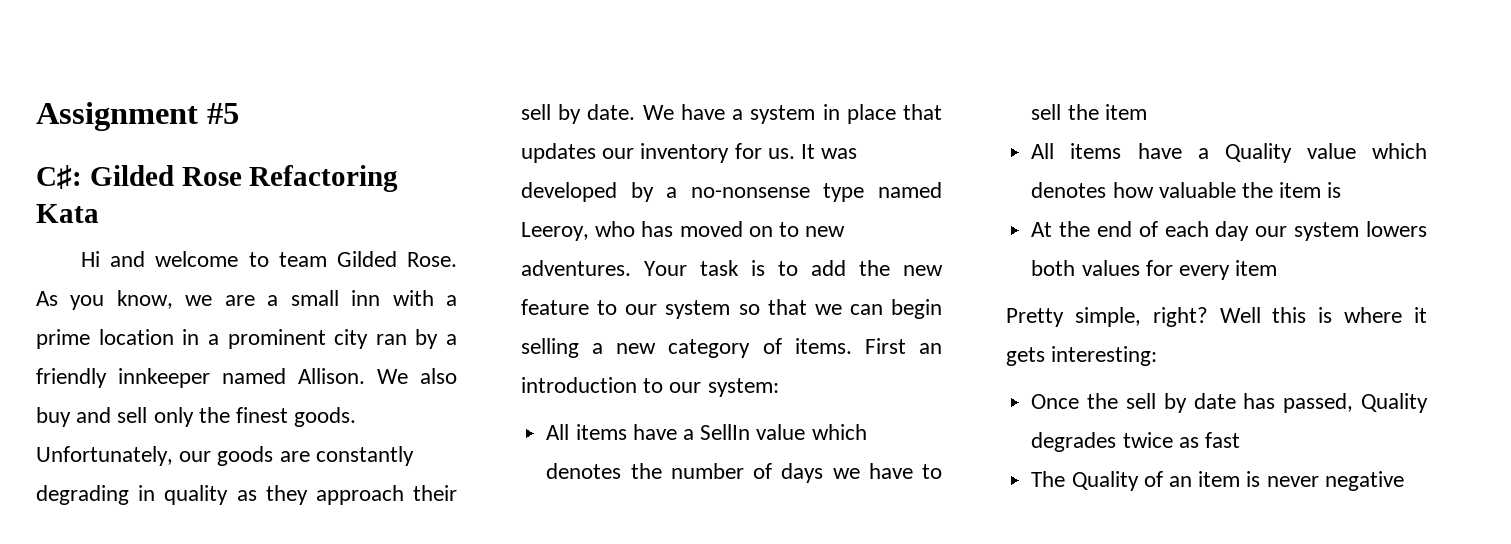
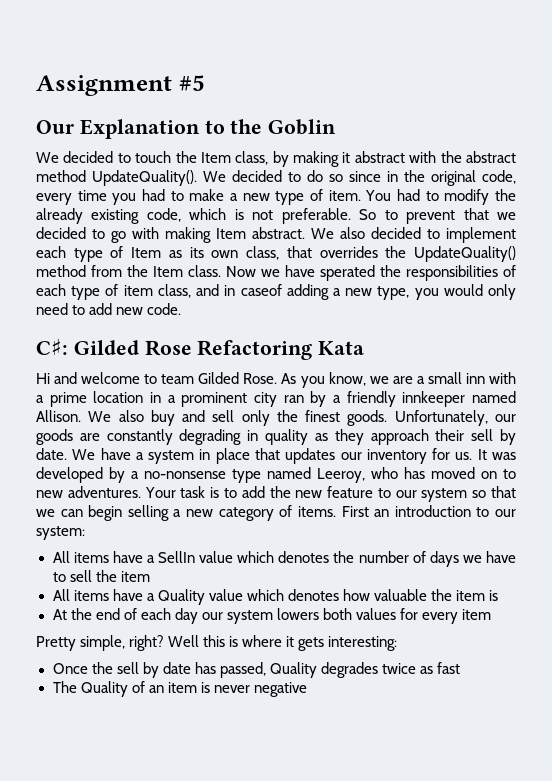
+ Our Explanation to the Goblin
+ We decided to touch the Item class, by making it abstract with the abstract method UpdateQuality(). We decided to do so since in the original code, every time you had to make a new type of item. You had to modify the already existing code, which is not preferable. So to prevent that we decided to go with making Item abstract. We also decided to implement each type of Item as its own class, that overrides the UpdateQuality() method from the Item class. Now we have sperated the responsibilities of each type of item class, and in caseof adding a new type, you would only need to add new code.

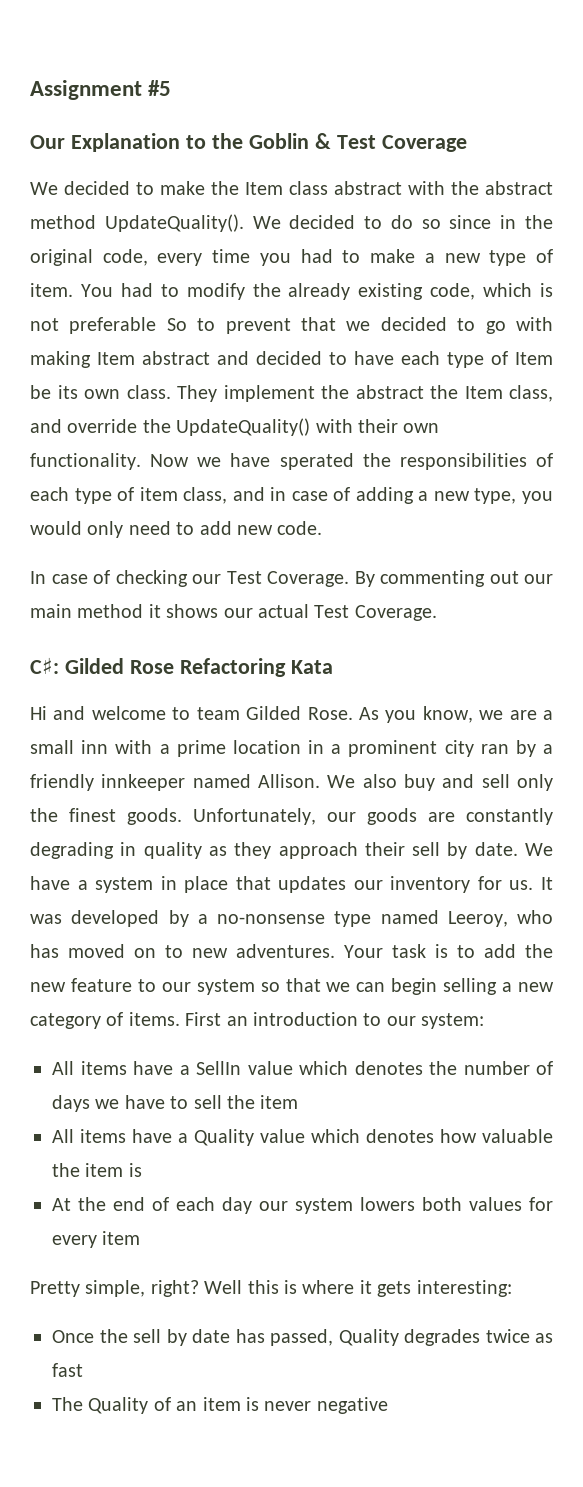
- Our Explanation to the Goblin
- We decided to touch the Item class, by making it abstract with the abstract method UpdateQuality().
+ Our Explanation to the Goblin & Test Coverage
+ We decided to make the Item class abstract with the abstract method UpdateQuality().
- You had to modify the already existing code, which is not preferable. So to prevent that we decided to go with making Item abstract. We also decided to implement each type of Item as its own class, that overrides the UpdateQuality() method from the Item class.
+ You had to modify the already existing code, which is not preferable So to prevent that we decided to go with making Item abstract and decided to have each type of Item be its own class. They implement the abstract the Item class, and override the UpdateQuality() with their own functionality.
- Now we have sperated the responsibilities of each type of item class, and in caseof adding a new type, you would only need to add new code.
+ Now we have sperated the responsibilities of each type of item class, and in case of adding a new type, you would only need to add new code.
+ In case of checking our Test Coverage. By commenting out our main method it shows our actual Test Coverage.

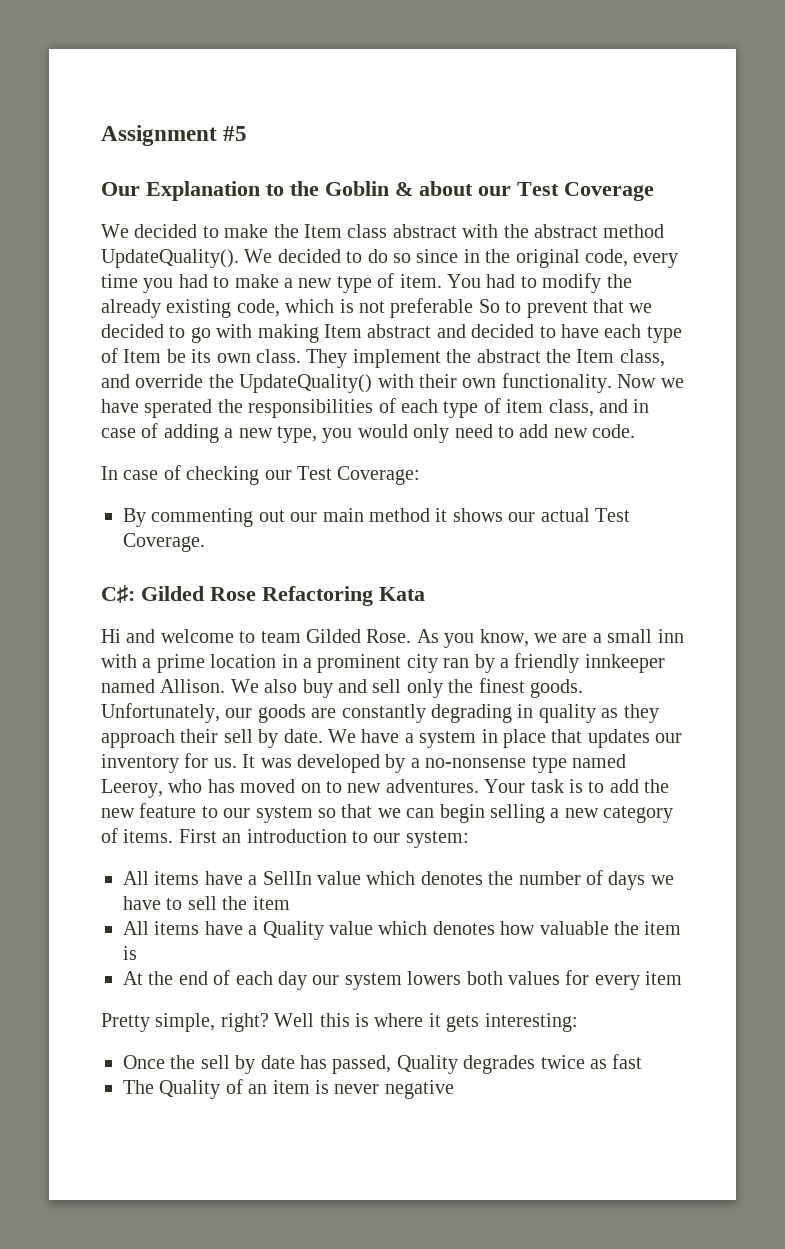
- Our Explanation to the Goblin & Test Coverage
+ Our Explanation to the Goblin & about our Test Coverage
- In case of checking our Test Coverage. By commenting out our main method it shows our actual Test Coverage.
+ In case of checking our Test Coverage:
+ By commenting out our main method it shows our actual Test Coverage.

